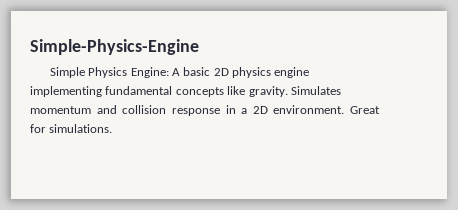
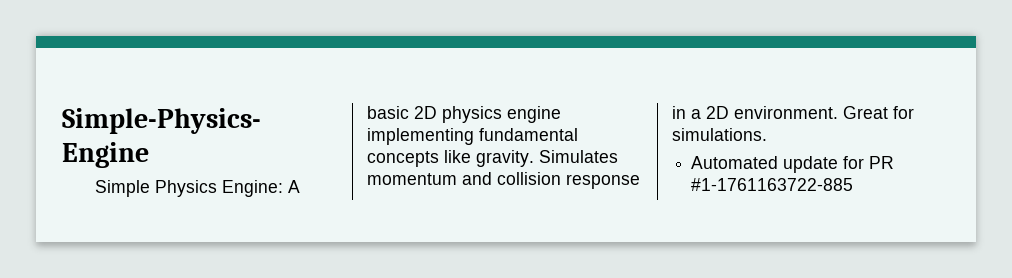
+ Automated update for PR #1-1761163722-885

